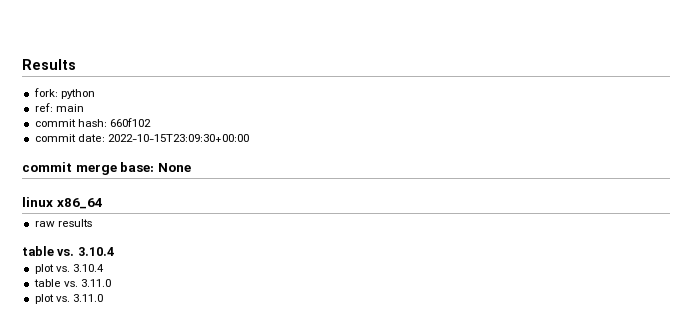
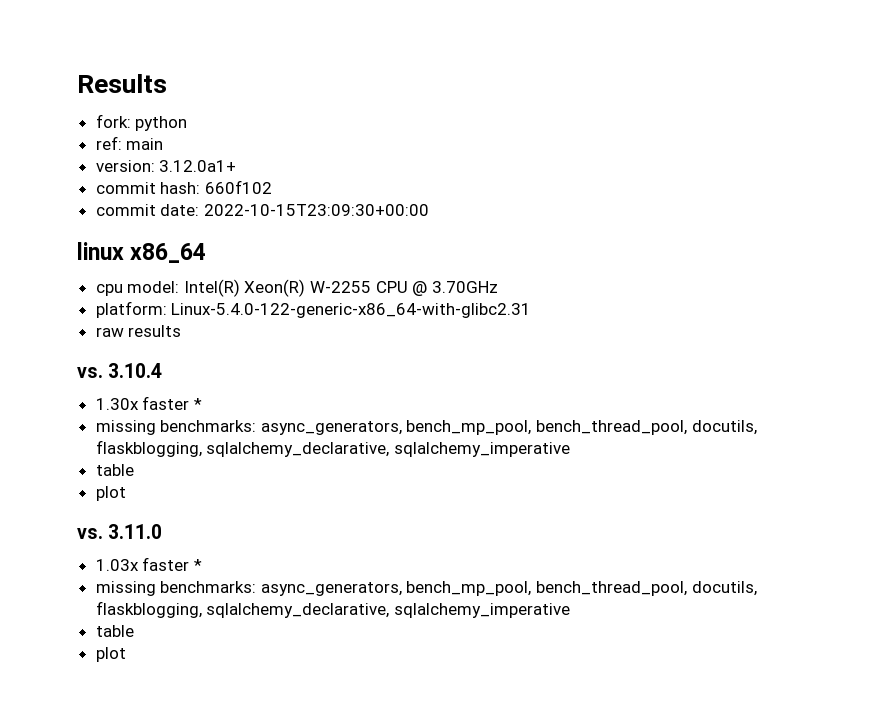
+ version: 3.12.0a1+
- commit merge base: None
  linux x86_64
+ cpu model: Intel(R) Xeon(R) W-2255 CPU @ 3.70GHz
+ platform: Linux-5.4.0-122-generic-x86_64-with-glibc2.31
- table vs. 3.10.4
- plot vs. 3.10.4
- table vs. 3.11.0
- plot vs. 3.11.0
+ vs. 3.10.4
+ 1.30x faster *
+ missing benchmarks: async_generators, bench_mp_pool, bench_thread_pool, docutils, flaskblogging, sqlalchemy_declarative, sqlalchemy_imperative
+ table
+ plot
+ vs. 3.11.0
+ 1.03x faster *
+ missing benchmarks: async_generators, bench_mp_pool, bench_thread_pool, docutils, flaskblogging, sqlalchemy_declarative, sqlalchemy_imperative
+ table
+ plot

